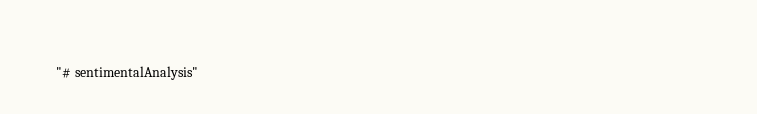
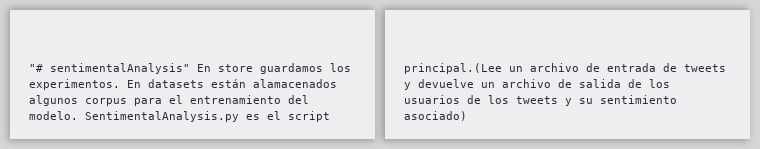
- "# sentimentalAnalysis"
+ "# sentimentalAnalysis" En store guardamos los experimentos. En datasets están alamacenados algunos corpus para el entrenamiento del modelo. SentimentalAnalysis.py es el script principal.(Lee un archivo de entrada de tweets y devuelve un archivo de salida de los usuarios de los tweets y su sentimiento asociado)

